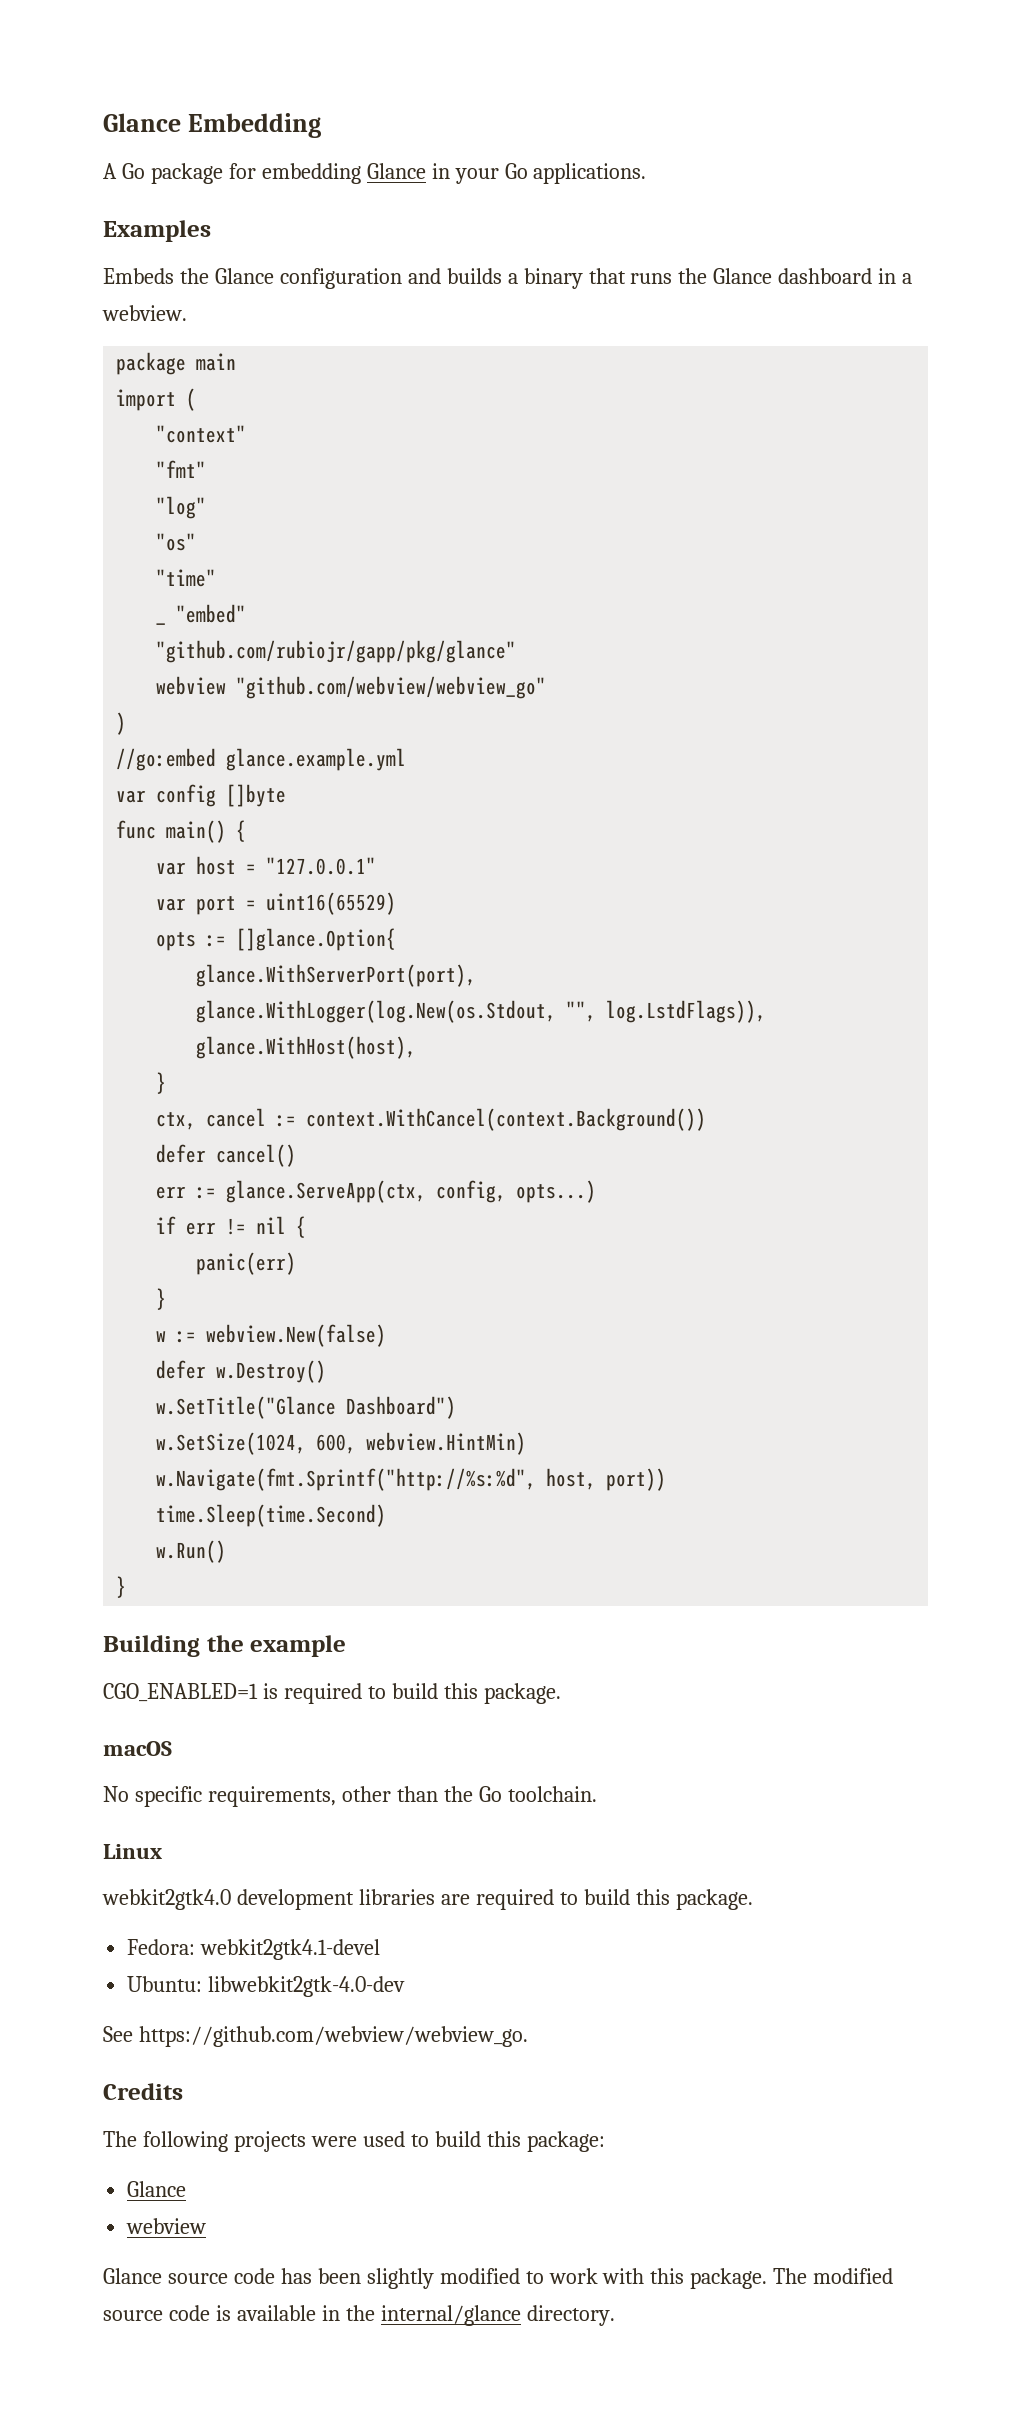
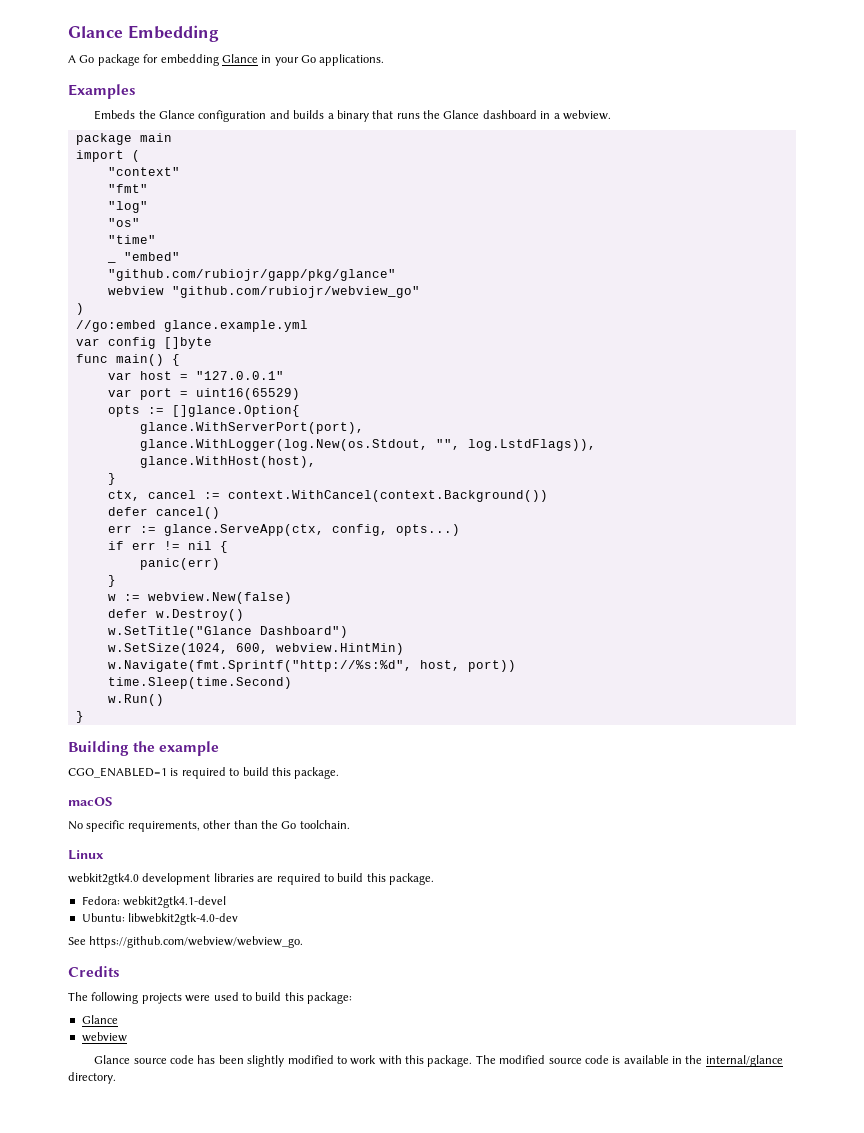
- webview "github.com/webview/webview_go"
+ webview "github.com/rubiojr/webview_go"

